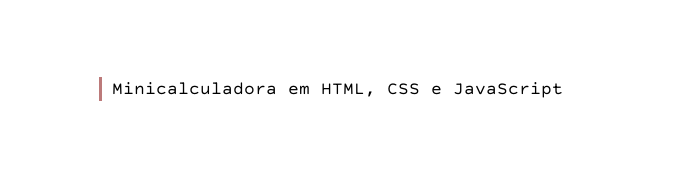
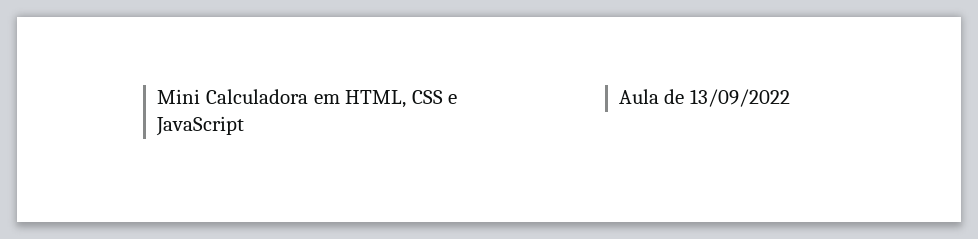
- Minicalculadora em HTML, CSS e JavaScript
+ Mini Calculadora em HTML, CSS e JavaScript
+ Aula de 13/09/2022

